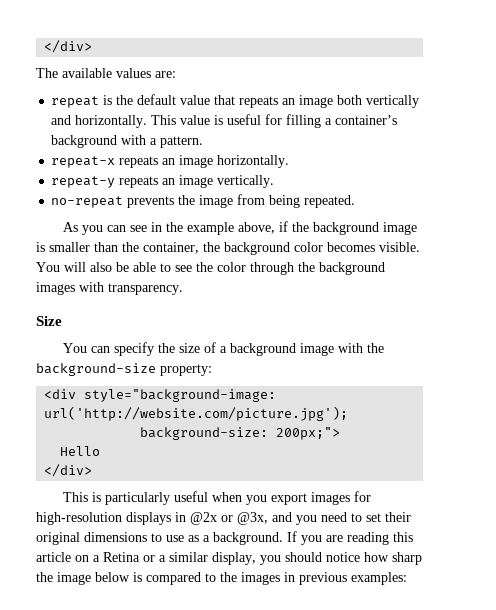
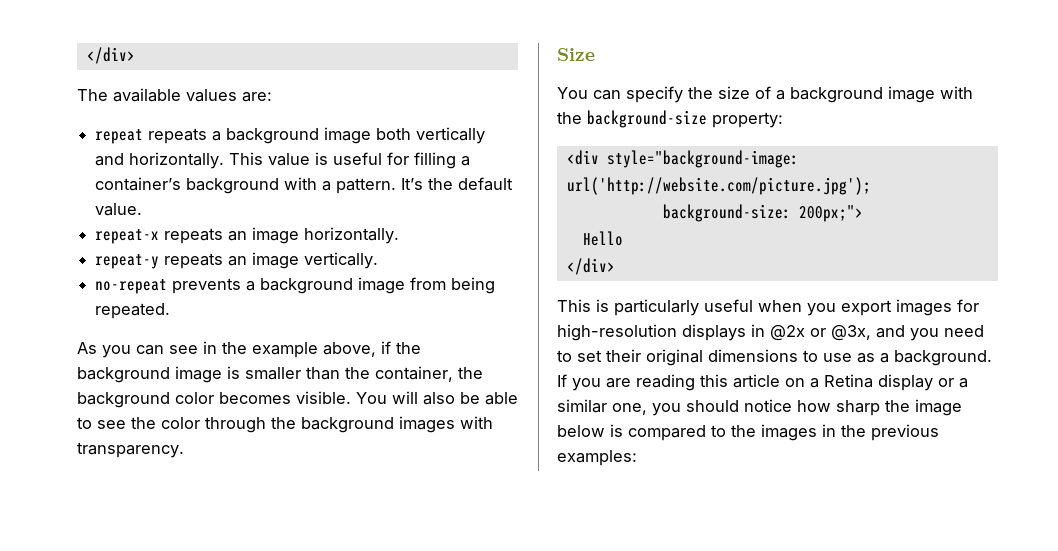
- repeat is the default value that repeats an image both vertically and horizontally.
+ repeat repeats a background image both vertically and horizontally.
+ It’s the default value.
- no-repeat prevents the image from being repeated.
+ no-repeat prevents a background image from being repeated.
- If you are reading this article on a Retina or a similar display, you should notice how sharp the image below is compared to the images in previous examples:
+ If you are reading this article on a Retina display or a similar one, you should notice how sharp the image below is compared to the images in the previous examples:

